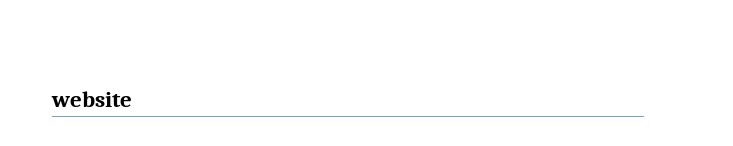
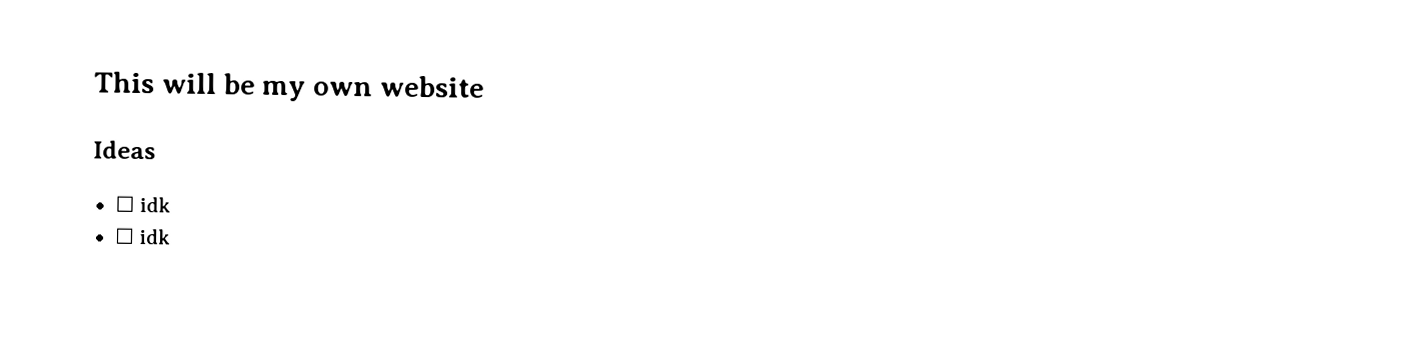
- website
+ This will be my own website
+ Ideas
+ ☐ idk
+ ☐ idk

